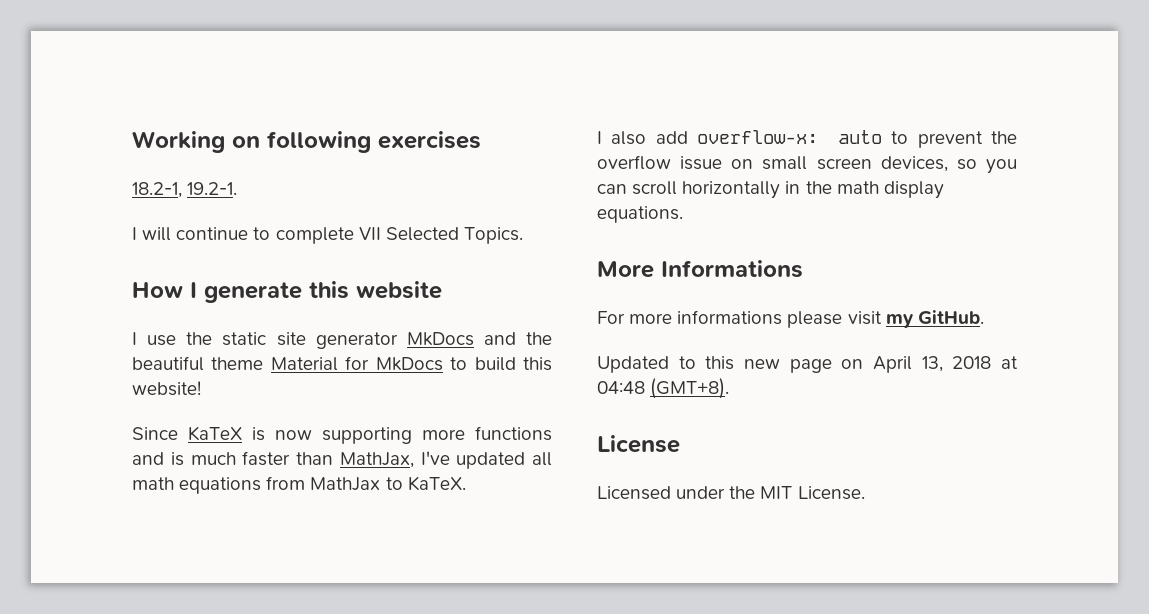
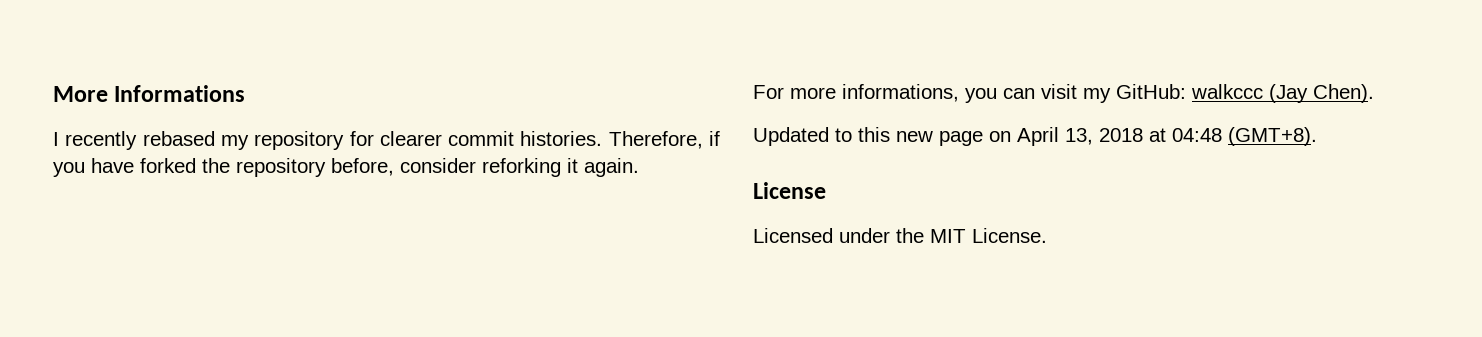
- Working on following exercises
- 18.2-1, 19.2-1.
- I will continue to complete VII Selected Topics.
- How I generate this website
- I use the static site generator MkDocs and the beautiful theme Material for MkDocs to build this website!
- Since KaTeX is now supporting more functions and is much faster than MathJax, I've updated all math equations from MathJax to KaTeX.
- I also add overflow-x: auto to prevent the overflow issue on small screen devices, so you can scroll horizontally in the math display equations.
  More Informations
- For more informations please visit my GitHub.
+ I recently rebased my repository for clearer commit histories. Therefore, if you have forked the repository before, consider reforking it again.
+ For more informations, you can visit my GitHub: walkccc (Jay Chen).

